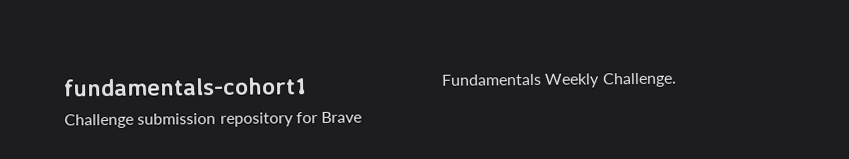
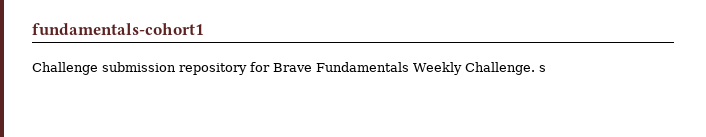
- Challenge submission repository for Brave Fundamentals Weekly Challenge.
+ Challenge submission repository for Brave Fundamentals Weekly Challenge. s

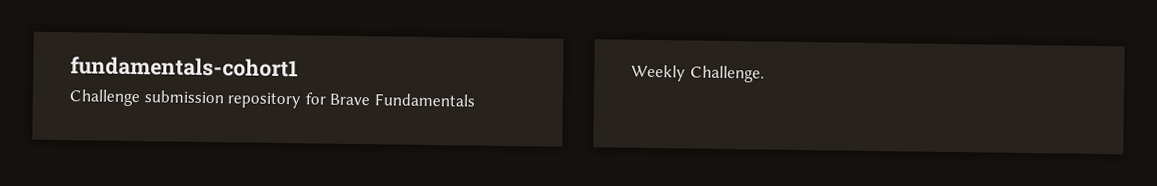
- Challenge submission repository for Brave Fundamentals Weekly Challenge. s
+ Challenge submission repository for Brave Fundamentals Weekly Challenge.

